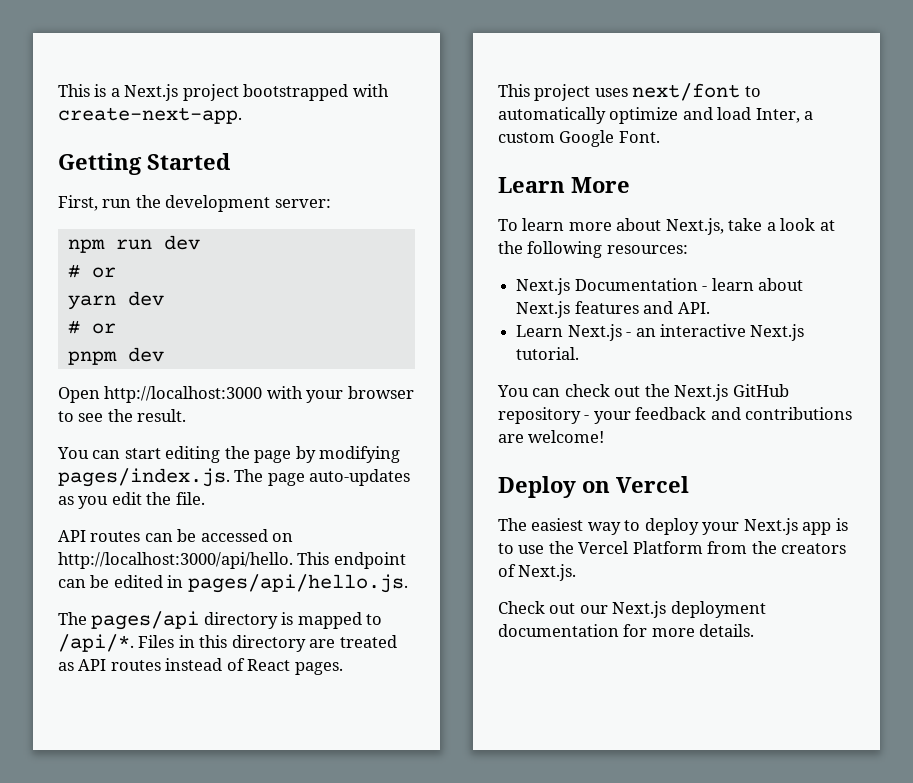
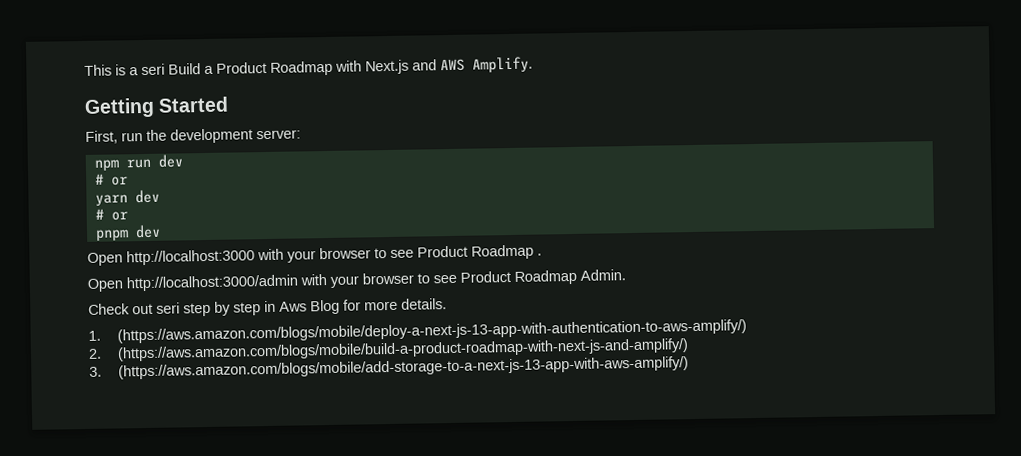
- This is a Next.js project bootstrapped with create-next-app.
+ This is a seri Build a Product Roadmap with Next.js and AWS Amplify.
- Open http://localhost:3000 with your browser to see the result.
- You can start editing the page by modifying pages/index.js. The page auto-updates as you edit the file.
- API routes can be accessed on http://localhost:3000/api/hello. This endpoint can be edited in pages/api/hello.js.
- The pages/api directory is mapped to /api/*. Files in this directory are treated as API routes instead of React pages.
- This project uses next/font to automatically optimize and load Inter, a custom Google Font.
- Learn More
- To learn more about Next.js, take a look at the following resources:
- Next.js Documentation - learn about Next.js features and API.
- Learn Next.js - an interactive Next.js tutorial.
- You can check out the Next.js GitHub repository - your feedback and contributions are welcome!
- Deploy on Vercel
- The easiest way to deploy your Next.js app is to use the Vercel Platform from the creators of Next.js.
- Check out our Next.js deployment documentation for more details.
+ Open http://localhost:3000 with your browser to see Product Roadmap .
+ Open http://localhost:3000/admin with your browser to see Product Roadmap Admin.
+ Check out seri step by step in Aws Blog for more details.
+ 1. (https://aws.amazon.com/blogs/mobile/deploy-a-next-js-13-app-with-authentication-to-aws-amplify/)
+ 2. (https://aws.amazon.com/blogs/mobile/build-a-product-roadmap-with-next-js-and-amplify/)
+ 3. (https://aws.amazon.com/blogs/mobile/add-storage-to-a-next-js-13-app-with-aws-amplify/)

